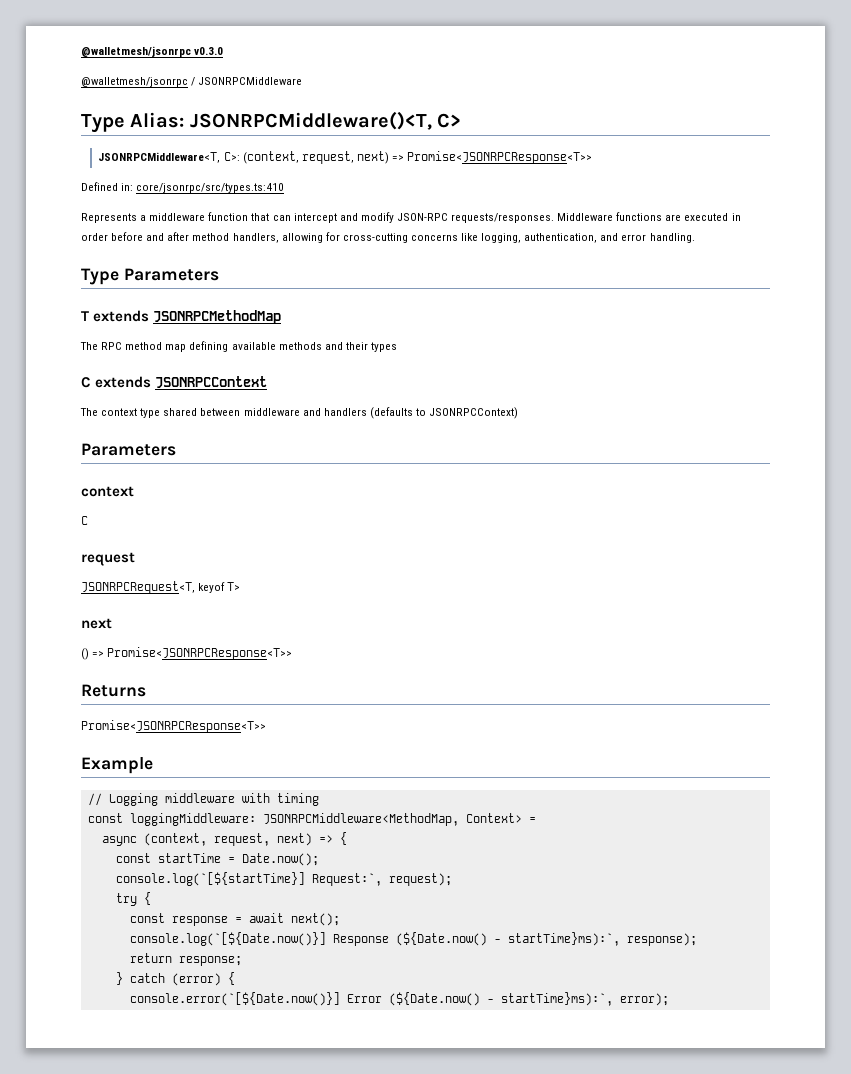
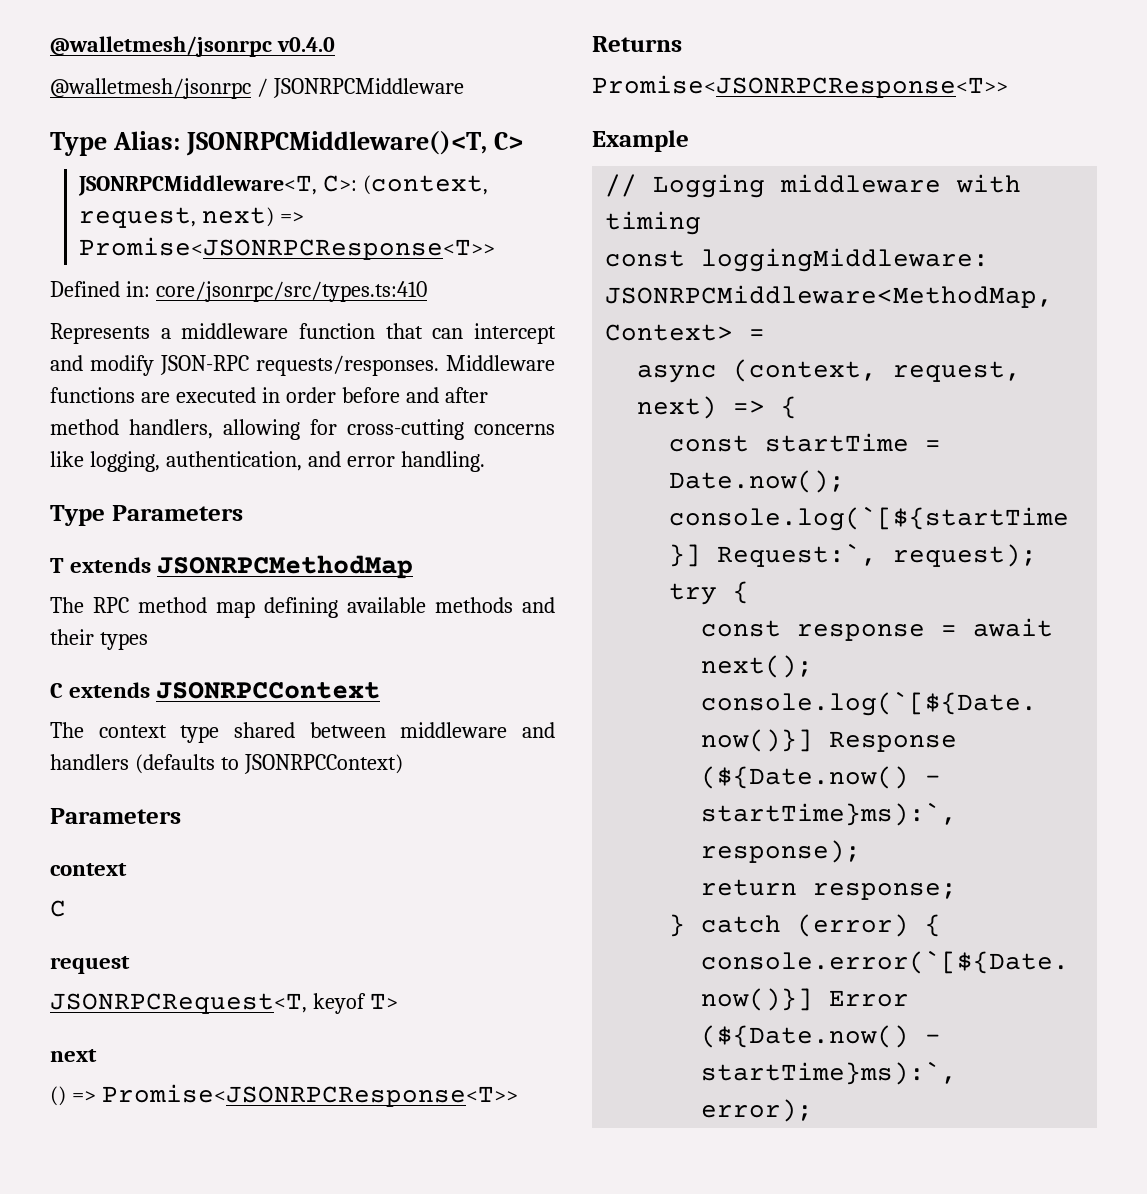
- @walletmesh/jsonrpc v0.3.0
+ @walletmesh/jsonrpc v0.4.0

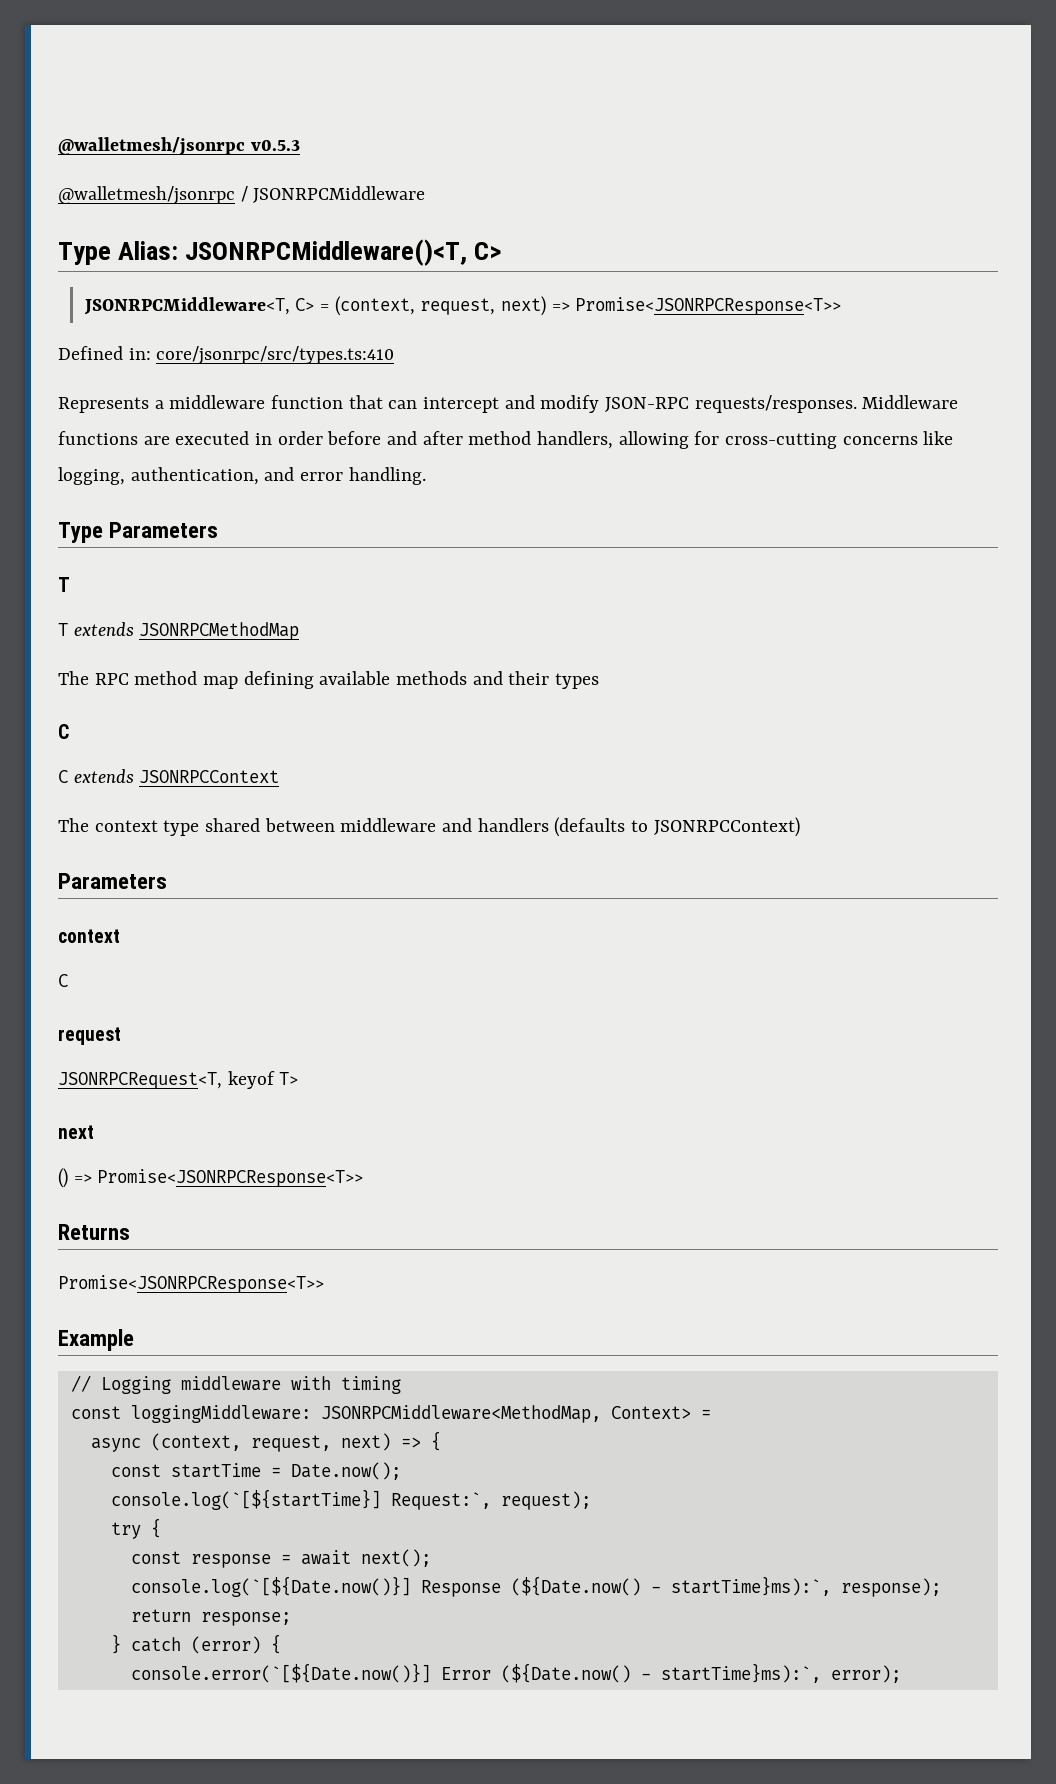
- @walletmesh/jsonrpc v0.4.0
+ @walletmesh/jsonrpc v0.5.3
- JSONRPCMiddleware<T, C>: (context, request, next) => Promise<JSONRPCResponse<T>>
+ JSONRPCMiddleware<T, C> = (context, request, next) => Promise<JSONRPCResponse<T>>
  Type Parameters
+ T
  The RPC method map defining available methods and their types
+ C

